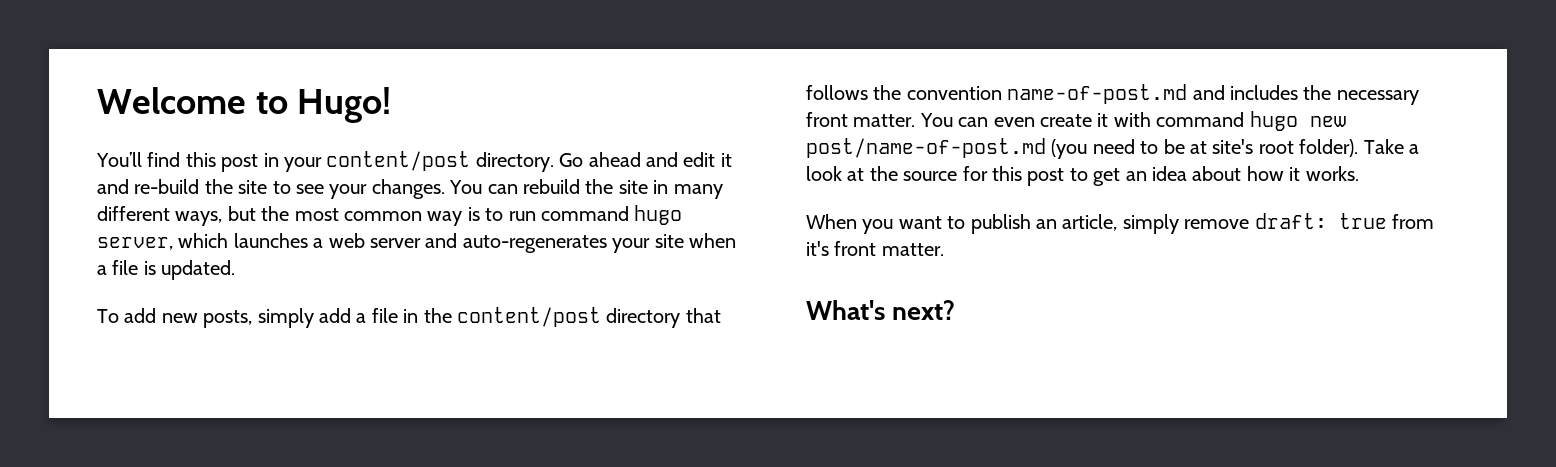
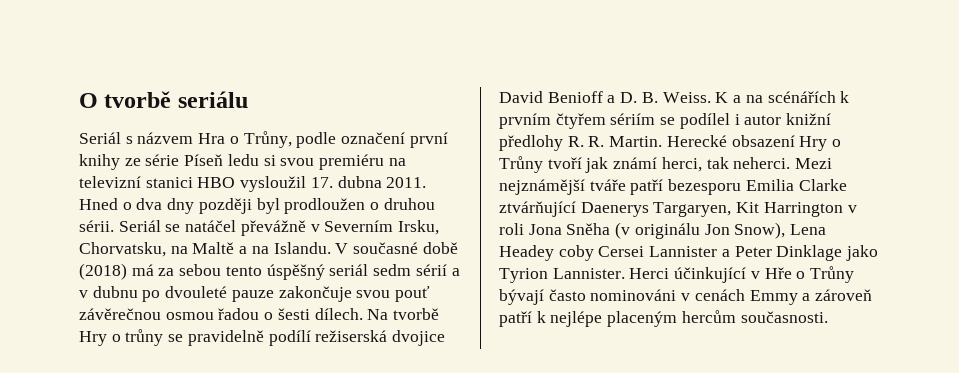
- Welcome to Hugo!
- You’ll find this post in your content/post directory. Go ahead and edit it and re-build the site to see your changes. You can rebuild the site in many different ways, but the most common way is to run command hugo server, which launches a web server and auto-regenerates your site when a file is updated.
- To add new posts, simply add a file in the content/post directory that follows the convention name-of-post.md and includes the necessary front matter. You can even create it with command hugo new post/name-of-post.md (you need to be at site's root folder). Take a look at the source for this post to get an idea about how it works.
- When you want to publish an article, simply remove draft: true from it's front matter.
- What's next?
+ O tvorbě seriálu
+ Seriál s názvem Hra o Trůny, podle označení první knihy ze série Píseň ledu si svou premiéru na televizní stanici HBO vysloužil 17. dubna 2011. Hned o dva dny později byl prodloužen o druhou sérii. Seriál se natáčel převážně v Severním Irsku, Chorvatsku, na Maltě a na Islandu. V současné době (2018) má za sebou tento úspěšný seriál sedm sérií a v dubnu po dvouleté pauze zakončuje svou pouť závěrečnou osmou řadou o šesti dílech. Na tvorbě Hry o trůny se pravidelně podílí režiserská dvojice David Benioff a D. B. Weiss. K a na scénářích k prvním čtyřem sériím se podílel i autor knižní předlohy R. R. Martin. Herecké obsazení Hry o Trůny tvoří jak známí herci, tak neherci. Mezi nejznámější tváře patří bezesporu Emilia Clarke ztvárňující Daenerys Targaryen, Kit Harrington v roli Jona Sněha (v originálu Jon Snow), Lena Headey coby Cersei Lannister a Peter Dinklage jako Tyrion Lannister. Herci účinkující v Hře o Trůny bývají často nominováni v cenách Emmy a zároveň patří k nejlépe placeným hercům současnosti.

